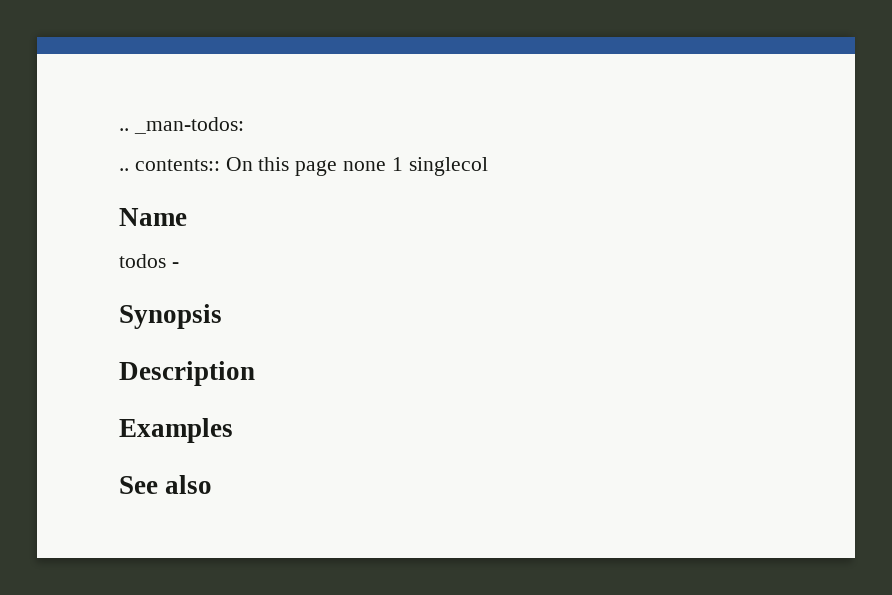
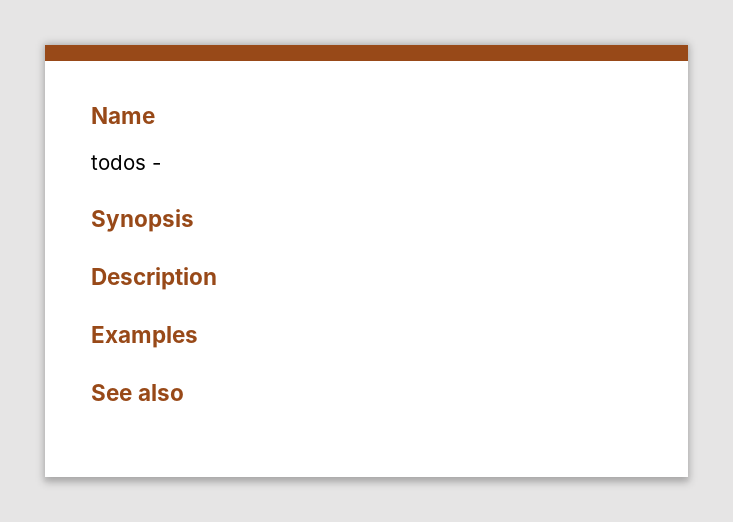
- .. _man-todos:
- .. contents:: On this page none 1 singlecol

